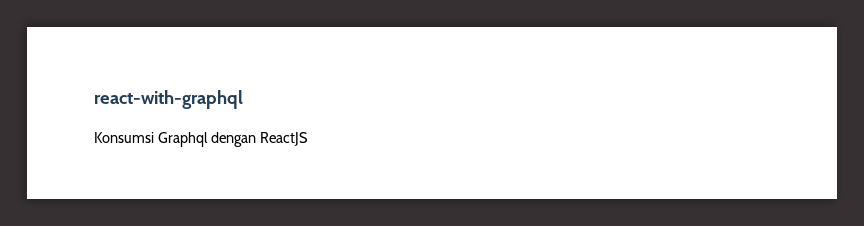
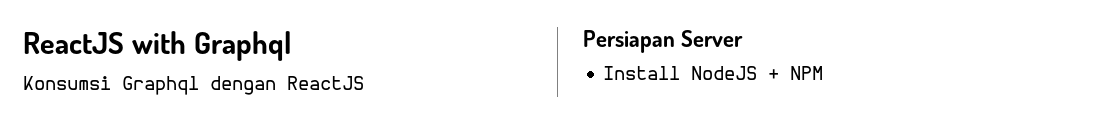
- react-with-graphql
+ ReactJS with Graphql
+ Persiapan Server
+ Install NodeJS + NPM

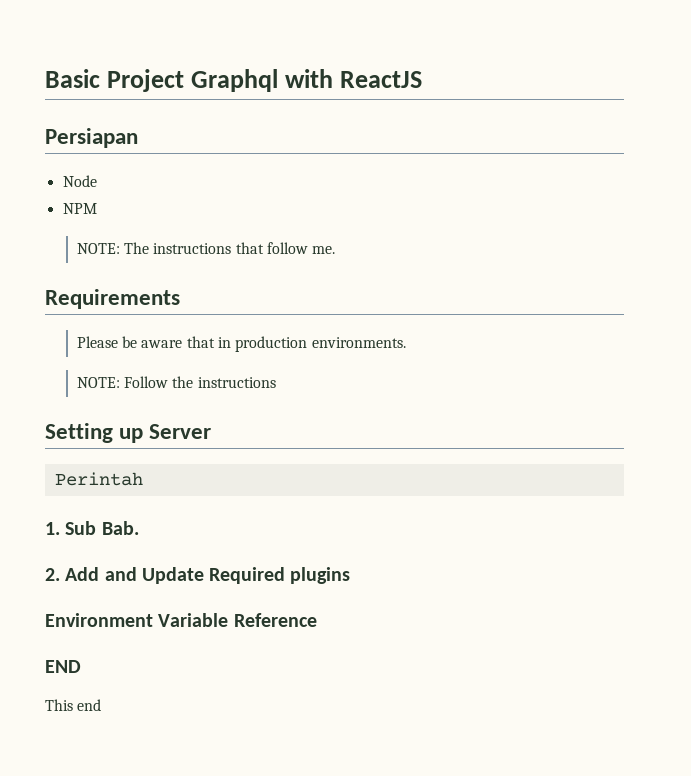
- ReactJS with Graphql
- Konsumsi Graphql dengan ReactJS
- Persiapan Server
- Install NodeJS + NPM
+ Basic Project Graphql with ReactJS
+ Persiapan
+ Node
+ NPM
+ NOTE: The instructions that follow me.
+ Requirements
+ Please be aware that in production environments.
+ NOTE: Follow the instructions
+ Setting up Server
+ Perintah
+ 1. Sub Bab.
+ 2. Add and Update Required plugins
+ Environment Variable Reference
+ END
+ This end

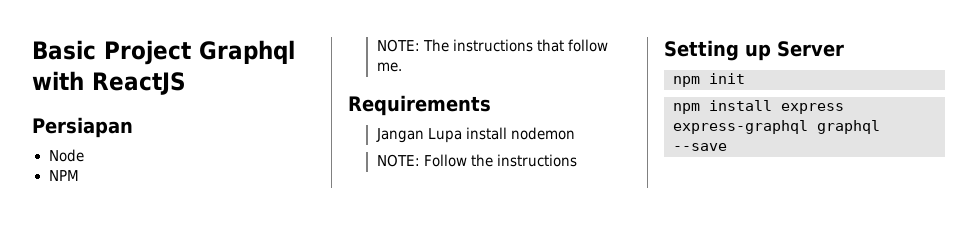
- Please be aware that in production environments.
+ Jangan Lupa install nodemon
- Perintah
- 1. Sub Bab.
- 2. Add and Update Required plugins
- Environment Variable Reference
- END
- This end
+ npm init
+ npm install express express-graphql graphql --save

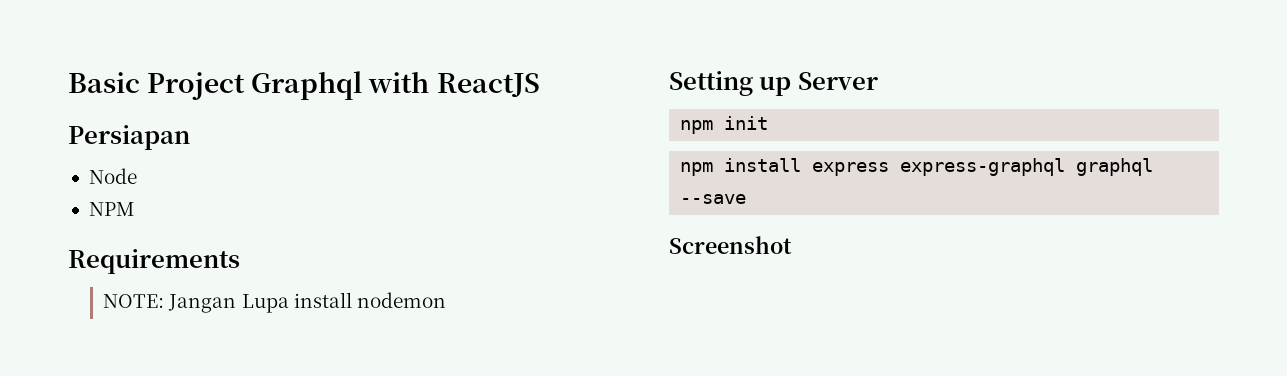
- NOTE: The instructions that follow me.
- Jangan Lupa install nodemon
+ NOTE: Jangan Lupa install nodemon
- NOTE: Follow the instructions
+ Screenshot

